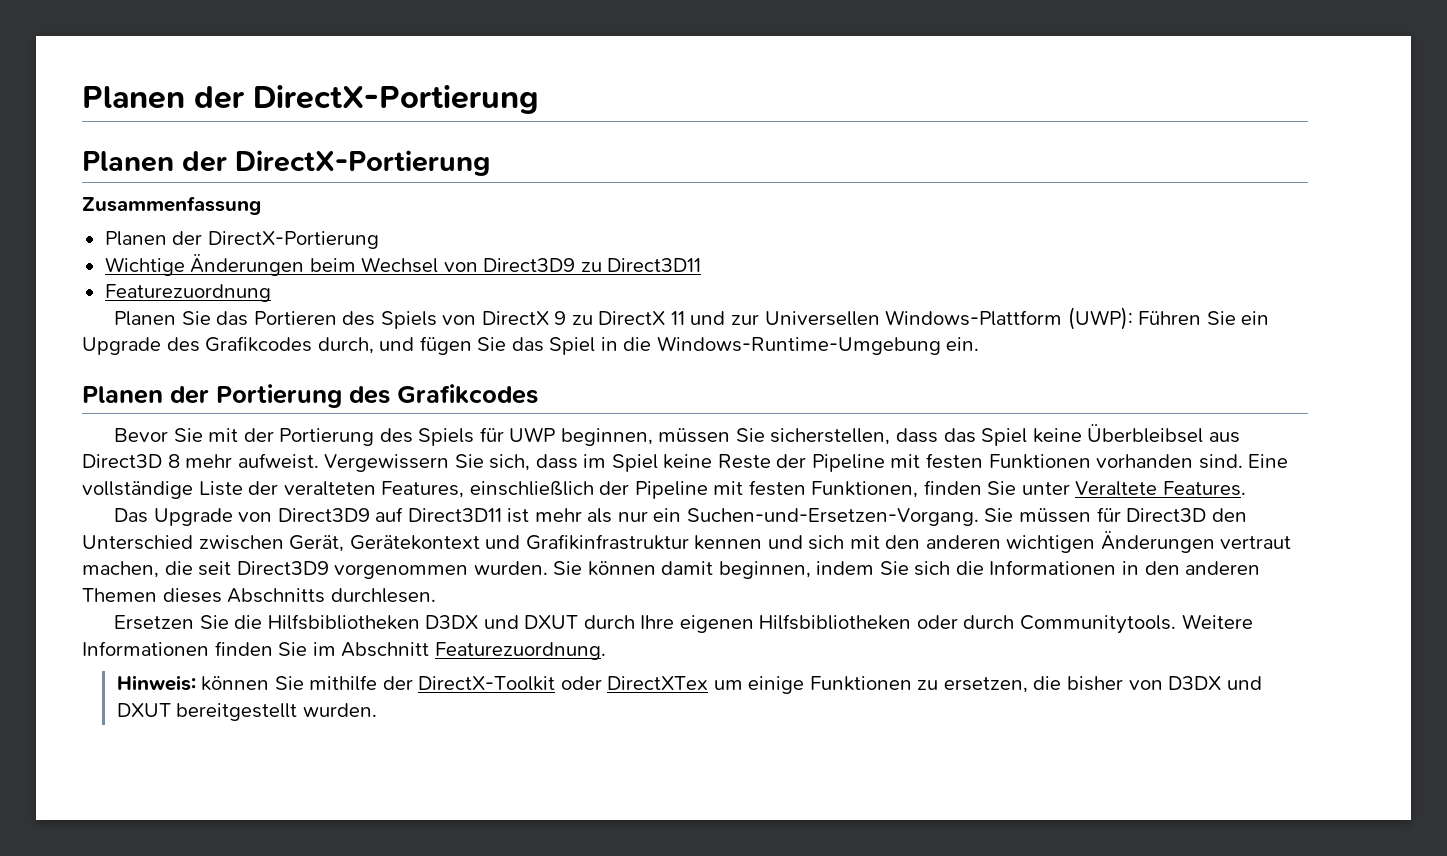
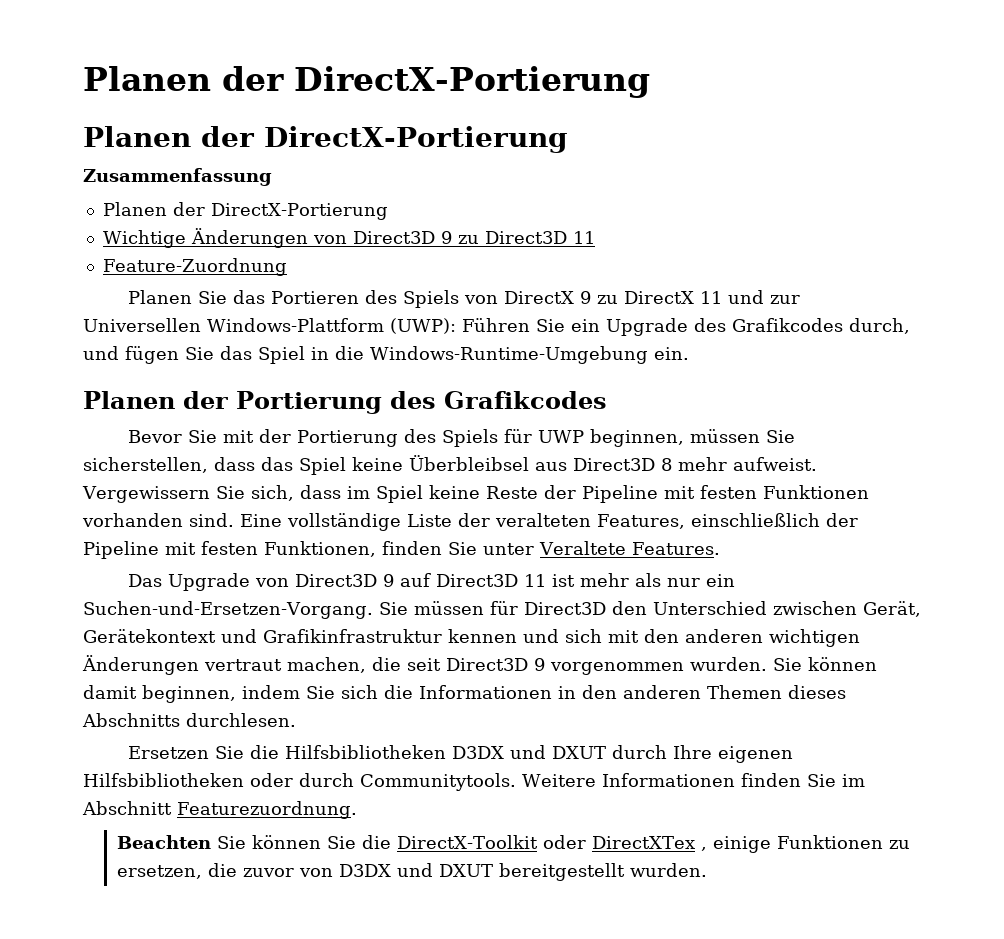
- Wichtige Änderungen beim Wechsel von Direct3D9 zu Direct3D11
- Featurezuordnung
+ Wichtige Änderungen von Direct3D 9 zu Direct3D 11
+ Feature-Zuordnung
- Das Upgrade von Direct3D9 auf Direct3D11 ist mehr als nur ein Suchen-und-Ersetzen-Vorgang.
+ Das Upgrade von Direct3D 9 auf Direct3D 11 ist mehr als nur ein Suchen-und-Ersetzen-Vorgang.
- Sie müssen für Direct3D den Unterschied zwischen Gerät, Gerätekontext und Grafikinfrastruktur kennen und sich mit den anderen wichtigen Änderungen vertraut machen, die seit Direct3D9 vorgenommen wurden.
+ Sie müssen für Direct3D den Unterschied zwischen Gerät, Gerätekontext und Grafikinfrastruktur kennen und sich mit den anderen wichtigen Änderungen vertraut machen, die seit Direct3D 9 vorgenommen wurden.
- Hinweis: können Sie mithilfe der DirectX-Toolkit oder DirectXTex um einige Funktionen zu ersetzen, die bisher von D3DX und DXUT bereitgestellt wurden.
+ Beachten Sie können Sie die DirectX-Toolkit oder DirectXTex , einige Funktionen zu ersetzen, die zuvor von D3DX und DXUT bereitgestellt wurden.

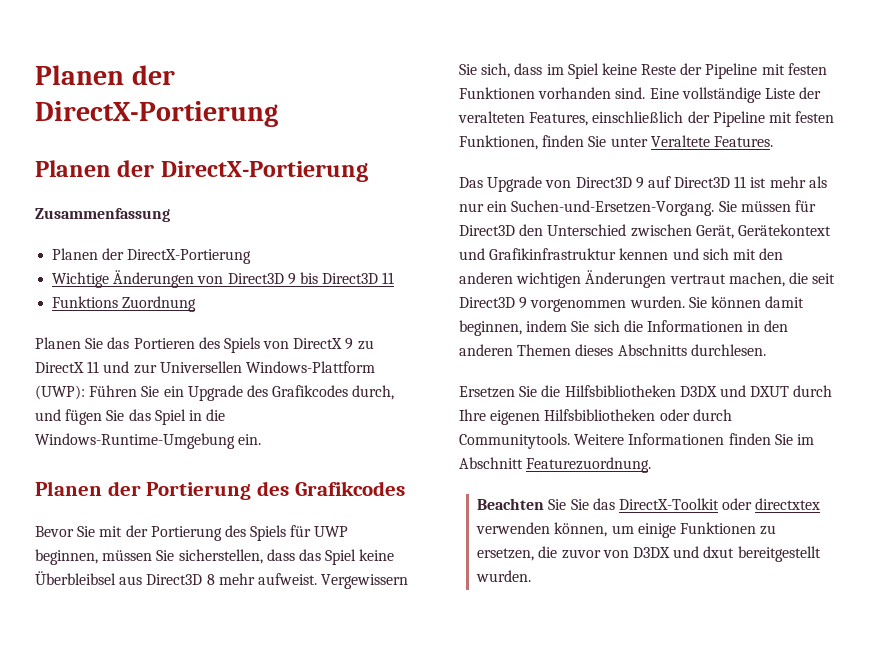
- Wichtige Änderungen von Direct3D 9 zu Direct3D 11
+ Wichtige Änderungen von Direct3D 9 bis Direct3D 11
- Feature-Zuordnung
+ Funktions Zuordnung
- Beachten Sie können Sie die DirectX-Toolkit oder DirectXTex , einige Funktionen zu ersetzen, die zuvor von D3DX und DXUT bereitgestellt wurden.
+ Beachten Sie Sie das DirectX-Toolkit oder directxtex verwenden können, um einige Funktionen zu ersetzen, die zuvor von D3DX und dxut bereitgestellt wurden.

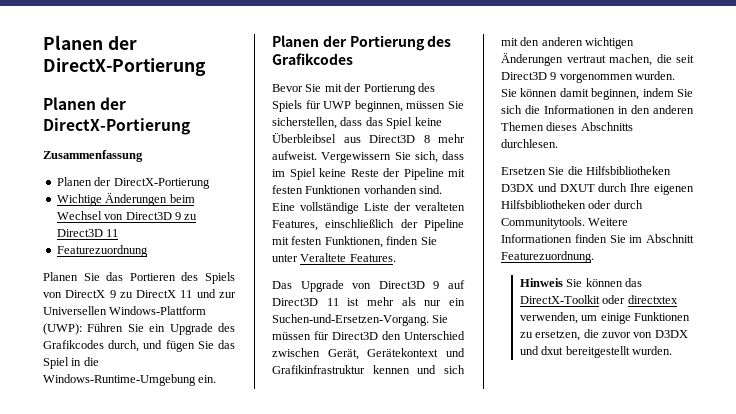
- Wichtige Änderungen von Direct3D 9 bis Direct3D 11
+ Wichtige Änderungen beim Wechsel von Direct3D 9 zu Direct3D 11
- Funktions Zuordnung
+ Featurezuordnung
- Beachten Sie Sie das DirectX-Toolkit oder directxtex verwenden können, um einige Funktionen zu ersetzen, die zuvor von D3DX und dxut bereitgestellt wurden.
+ Hinweis Sie können das DirectX-Toolkit oder directxtex verwenden, um einige Funktionen zu ersetzen, die zuvor von D3DX und dxut bereitgestellt wurden.

